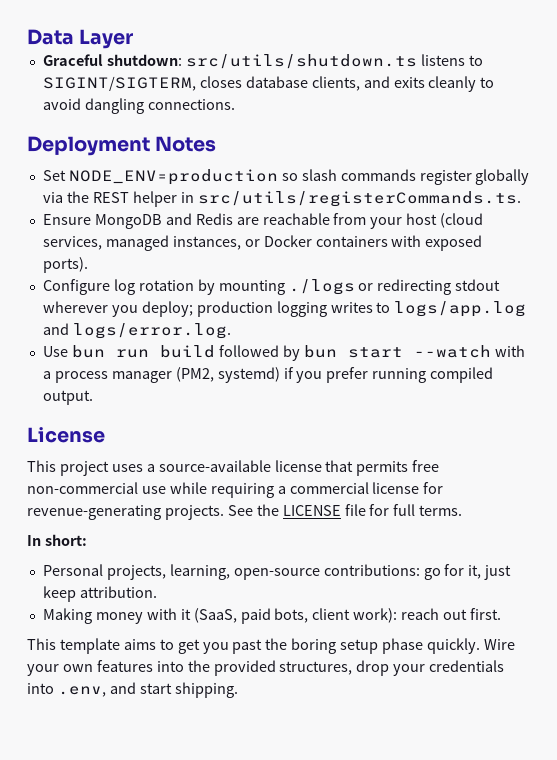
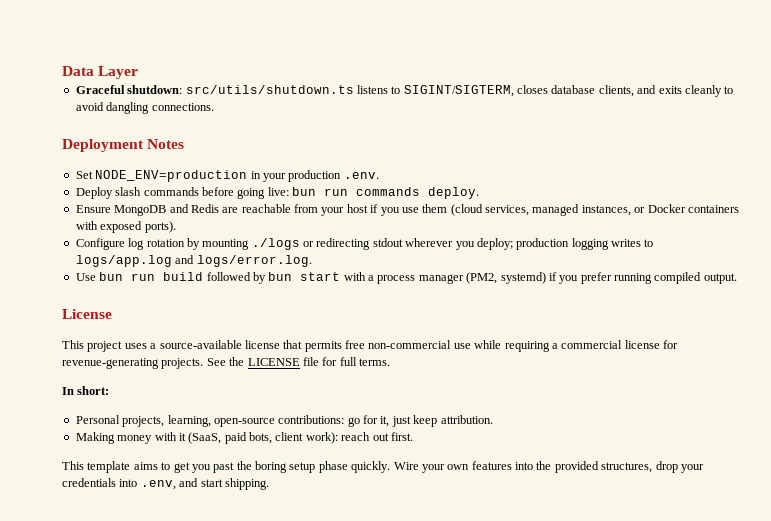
- Set NODE_ENV=production so slash commands register globally via the REST helper in src/utils/registerCommands.ts.
+ Set NODE_ENV=production in your production .env.
+ Deploy slash commands before going live: bun run commands deploy.
- Ensure MongoDB and Redis are reachable from your host (cloud services, managed instances, or Docker containers with exposed ports).
+ Ensure MongoDB and Redis are reachable from your host if you use them (cloud services, managed instances, or Docker containers with exposed ports).
- Use bun run build followed by bun start --watch with a process manager (PM2, systemd) if you prefer running compiled output.
+ Use bun run build followed by bun start with a process manager (PM2, systemd) if you prefer running compiled output.

